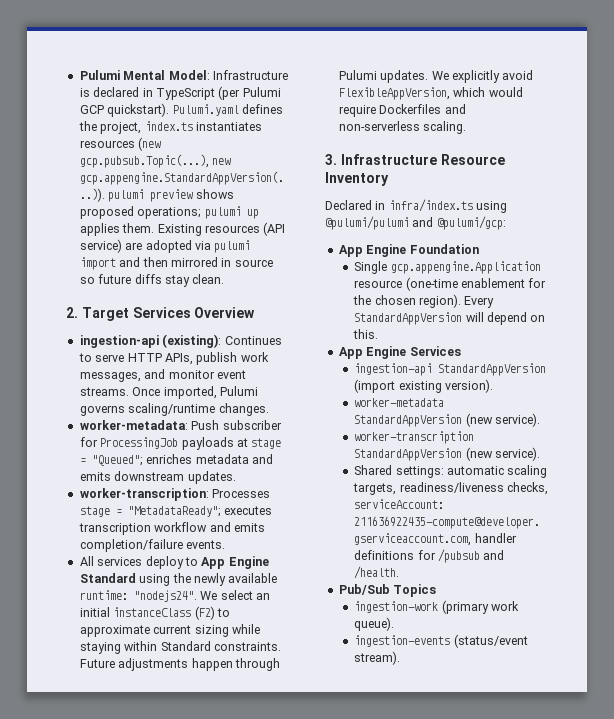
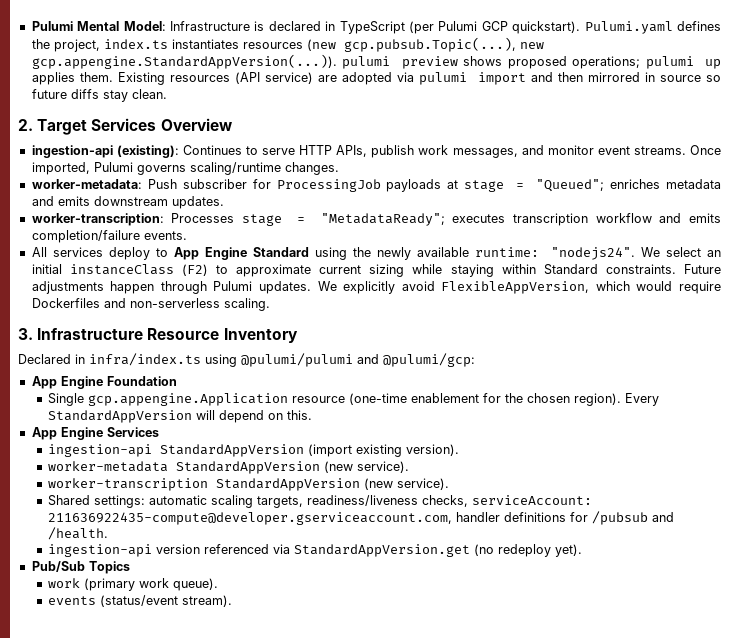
+ ingestion-api version referenced via StandardAppVersion.get (no redeploy yet).
- ingestion-work (primary work queue).
+ work (primary work queue).
- ingestion-events (status/event stream).
+ events (status/event stream).

